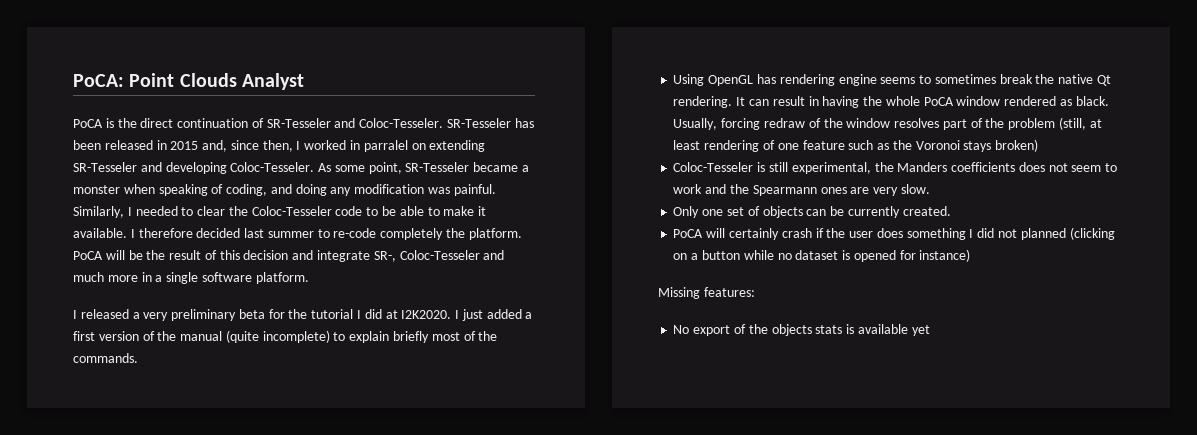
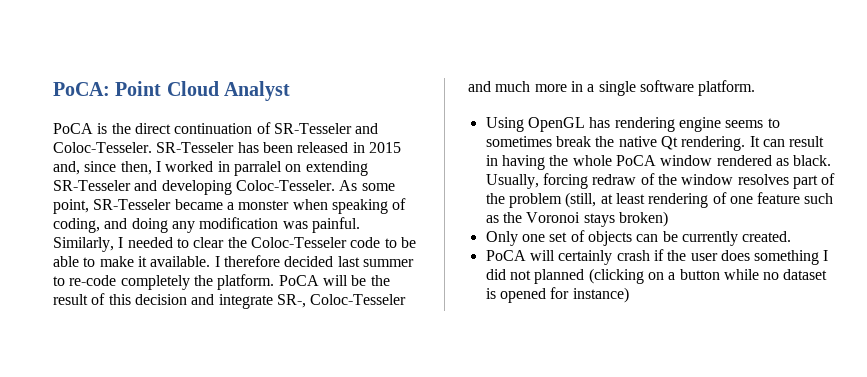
- PoCA: Point Clouds Analyst
+ PoCA: Point Cloud Analyst
- I released a very preliminary beta for the tutorial I did at I2K2020. I just added a first version of the manual (quite incomplete) to explain briefly most of the commands.
- Coloc-Tesseler is still experimental, the Manders coefficients does not seem to work and the Spearmann ones are very slow.
- Missing features:
- No export of the objects stats is available yet

